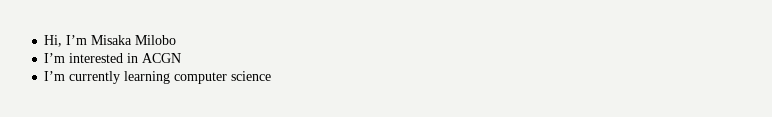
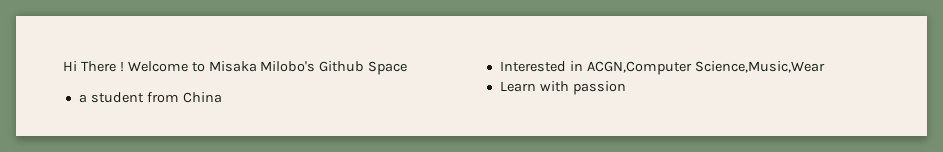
- Hi, I’m Misaka Milobo
- I’m interested in ACGN
- I’m currently learning computer science
+ Hi There ! Welcome to Misaka Milobo's Github Space
+ a student from China
+ Interested in ACGN,Computer Science,Music,Wear
+ Learn with passion

